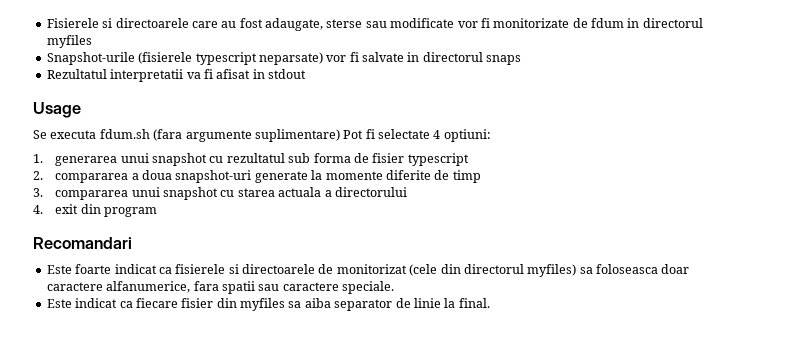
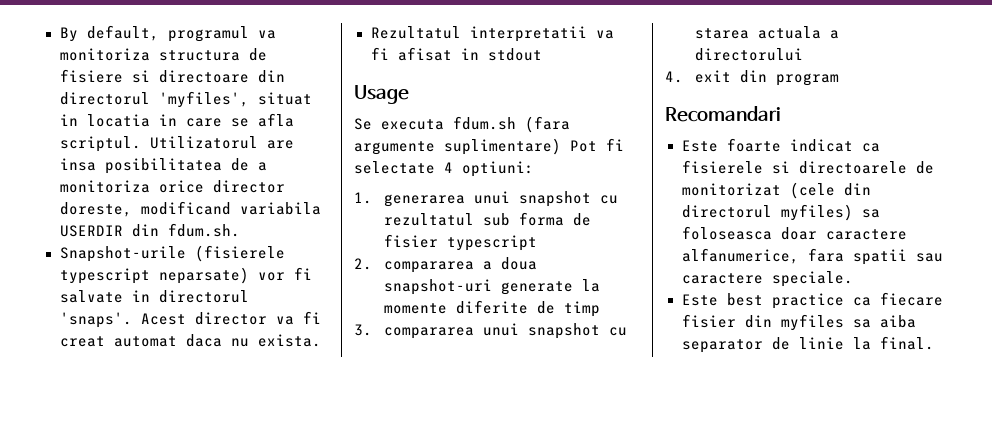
- Fisierele si directoarele care au fost adaugate, sterse sau modificate vor fi monitorizate de fdum in directorul myfiles
+ By default, programul va monitoriza structura de fisiere si directoare din directorul 'myfiles', situat in locatia in care se afla scriptul. Utilizatorul are insa posibilitatea de a monitoriza orice director doreste, modificand variabila USERDIR din fdum.sh.
- Snapshot-urile (fisierele typescript neparsate) vor fi salvate in directorul snaps
+ Snapshot-urile (fisierele typescript neparsate) vor fi salvate in directorul 'snaps'. Acest director va fi creat automat daca nu exista.
- Este indicat ca fiecare fisier din myfiles sa aiba separator de linie la final.
+ Este best practice ca fiecare fisier din myfiles sa aiba separator de linie la final.

